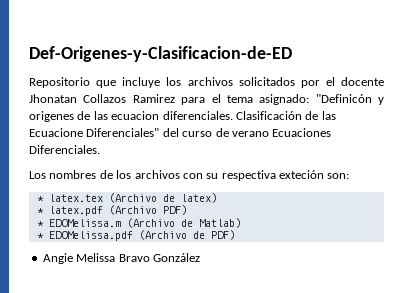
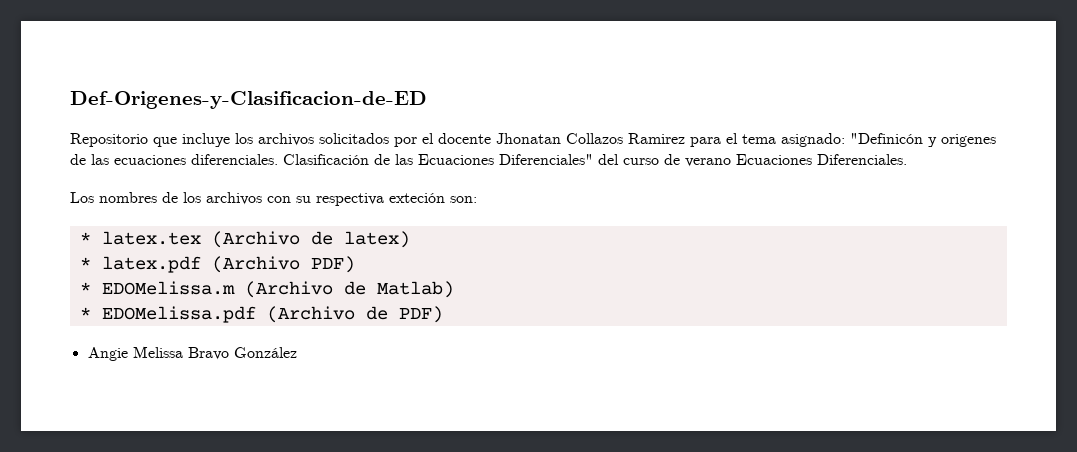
- Repositorio que incluye los archivos solicitados por el docente Jhonatan Collazos Ramirez para el tema asignado: "Definicón y origenes de las ecuacion diferenciales.
+ Repositorio que incluye los archivos solicitados por el docente Jhonatan Collazos Ramirez para el tema asignado: "Definicón y origenes de las ecuaciones diferenciales.
- Clasificación de las Ecuacione Diferenciales" del curso de verano Ecuaciones Diferenciales.
+ Clasificación de las Ecuaciones Diferenciales" del curso de verano Ecuaciones Diferenciales.

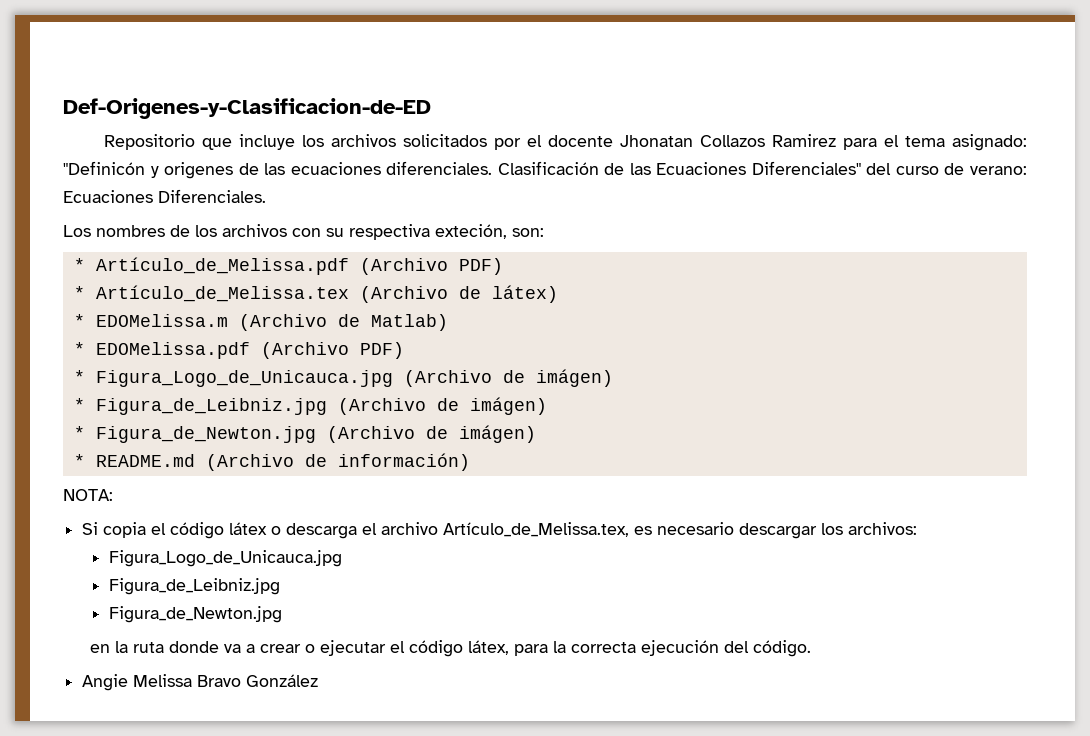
- Clasificación de las Ecuaciones Diferenciales" del curso de verano Ecuaciones Diferenciales.
+ Clasificación de las Ecuaciones Diferenciales" del curso de verano: Ecuaciones Diferenciales.
- Los nombres de los archivos con su respectiva exteción son:
+ Los nombres de los archivos con su respectiva exteción, son:
- * latex.tex (Archivo de latex)
- * latex.pdf (Archivo PDF)
+ * Artículo_de_Melissa.pdf (Archivo PDF)
+ * Artículo_de_Melissa.tex (Archivo de látex)
- * EDOMelissa.pdf (Archivo de PDF)
+ * EDOMelissa.pdf (Archivo PDF)
+ * Figura_Logo_de_Unicauca.jpg (Archivo de imágen)
+ * Figura_de_Leibniz.jpg (Archivo de imágen)
+ * Figura_de_Newton.jpg (Archivo de imágen)
+ * README.md (Archivo de información)
+ NOTA:
+ Si copia el código látex o descarga el archivo Artículo_de_Melissa.tex, es necesario descargar los archivos:
+ Figura_Logo_de_Unicauca.jpg
+ Figura_de_Leibniz.jpg
+ Figura_de_Newton.jpg
+ en la ruta donde va a crear o ejecutar el código látex, para la correcta ejecución del código.

